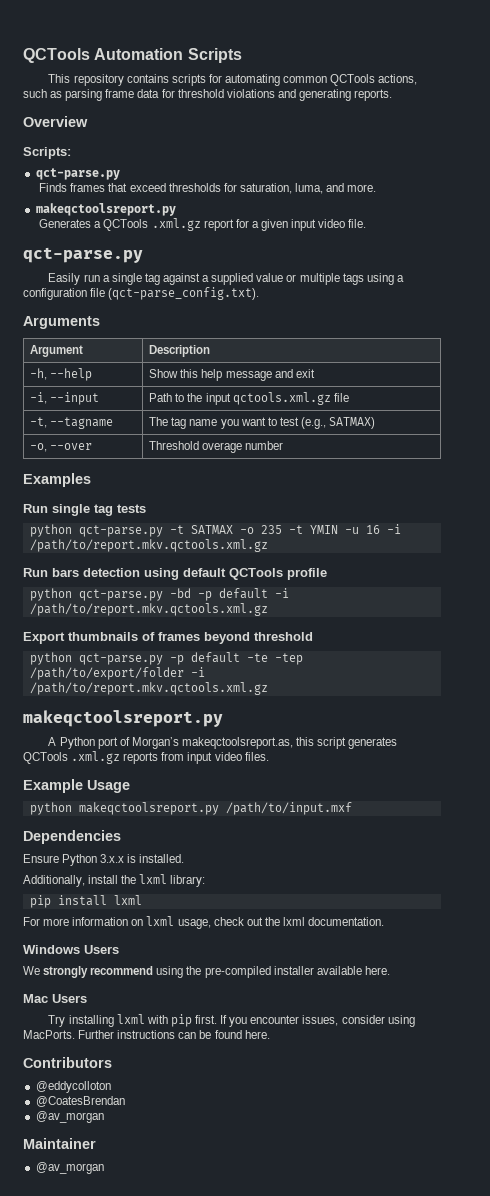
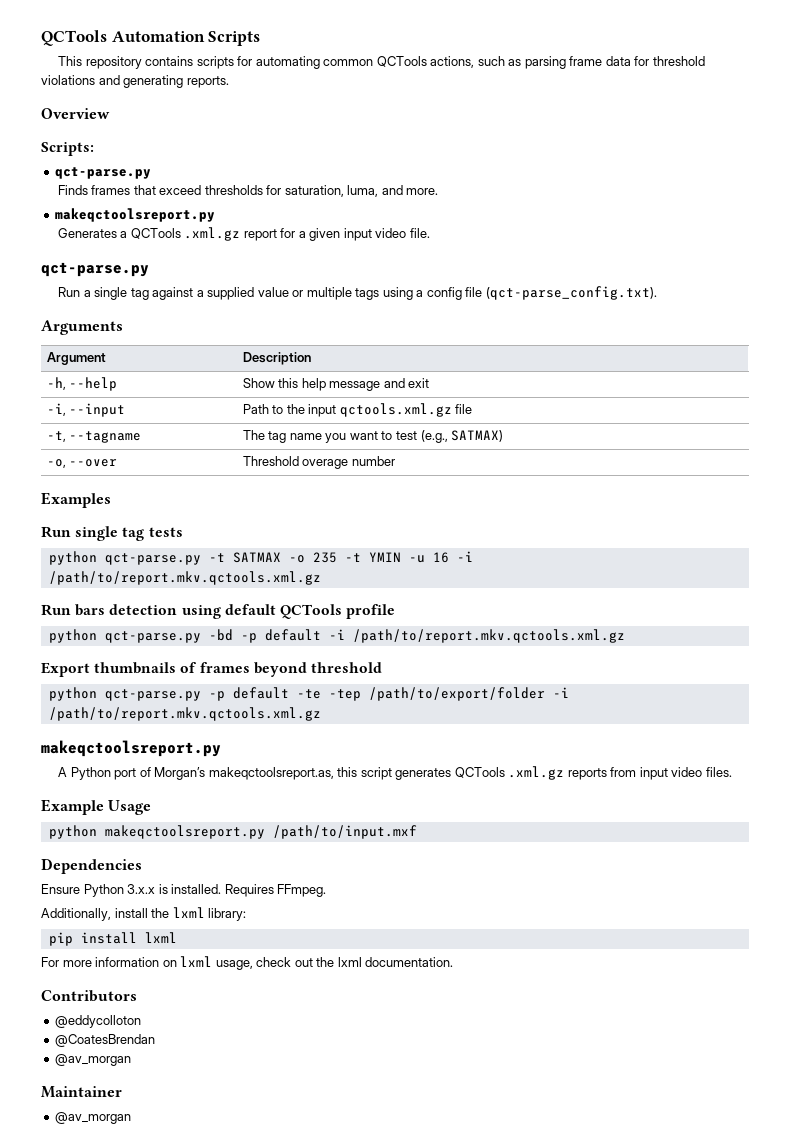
- Easily run a single tag against a supplied value or multiple tags using a configuration file (qct-parse_config.txt).
+ Run a single tag against a supplied value or multiple tags using a config file (qct-parse_config.txt).
+ Requires FFmpeg.
- Windows Users
- We strongly recommend using the pre-compiled installer available here.
- Mac Users
- Try installing lxml with pip first. If you encounter issues, consider using MacPorts. Further instructions can be found here.

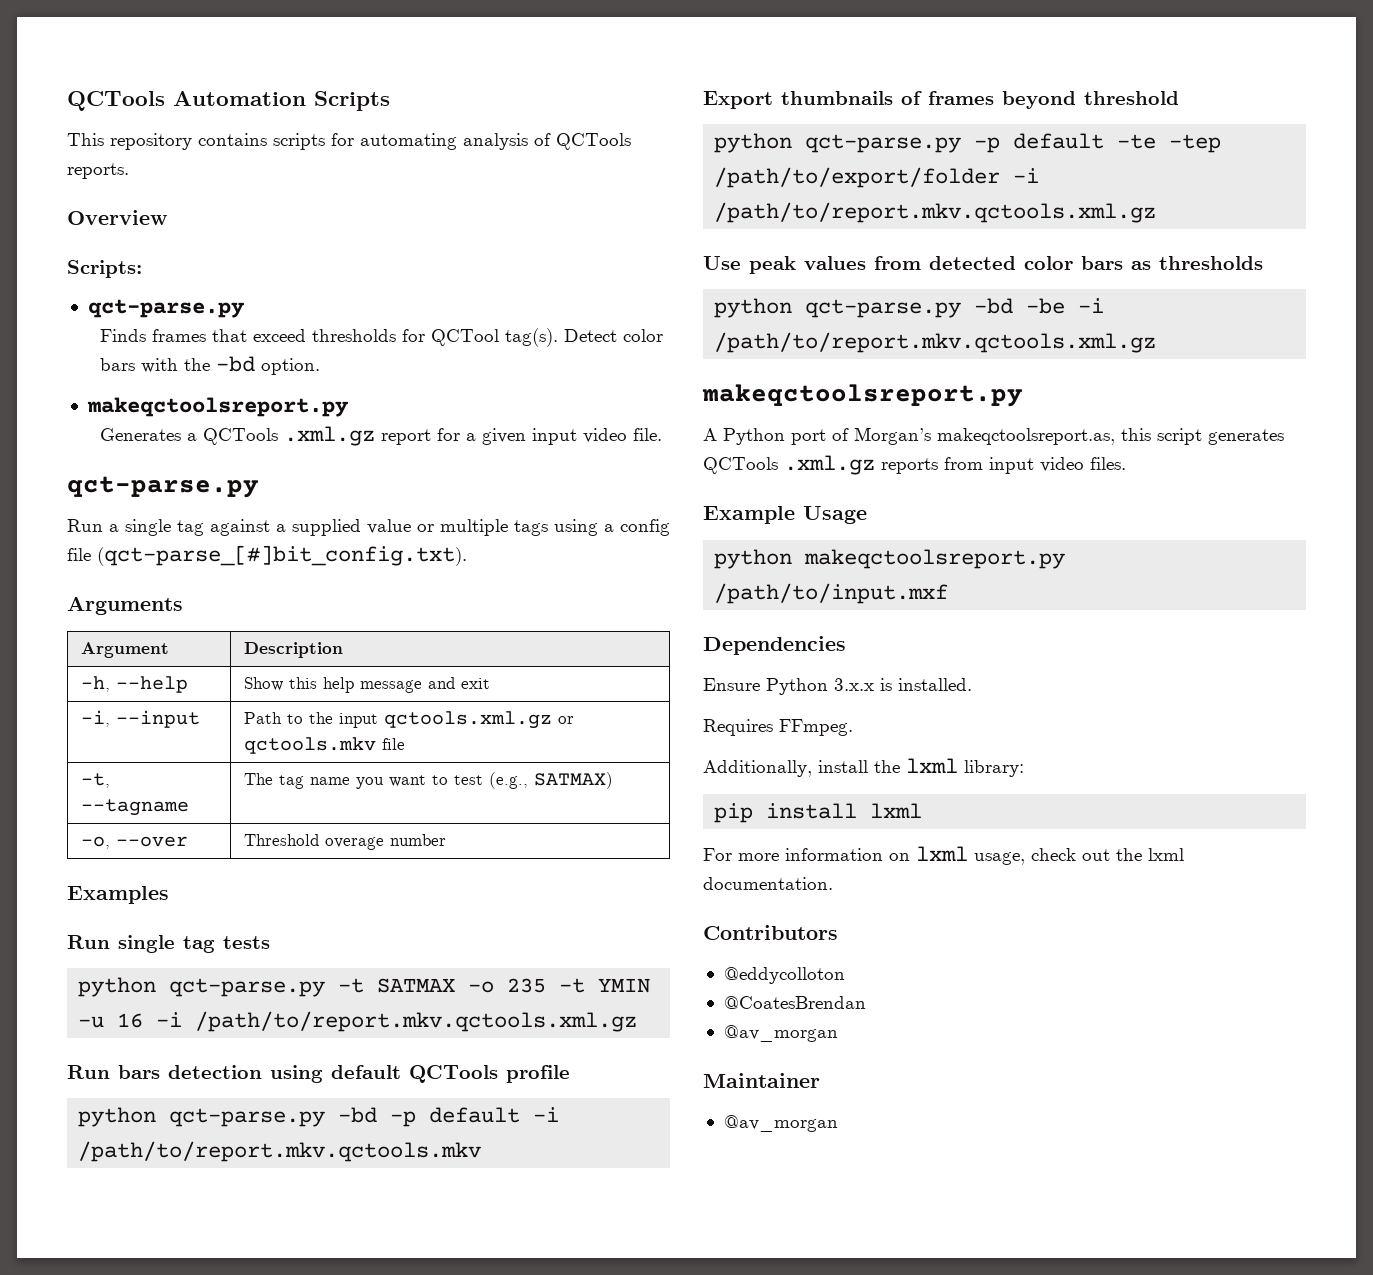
- This repository contains scripts for automating common QCTools actions, such as parsing frame data for threshold violations and generating reports.
+ This repository contains scripts for automating analysis of QCTools reports.
- Finds frames that exceed thresholds for saturation, luma, and more.
+ Finds frames that exceed thresholds for QCTool tag(s). Detect color bars with the -bd option.
- Run a single tag against a supplied value or multiple tags using a config file (qct-parse_config.txt).
+ Run a single tag against a supplied value or multiple tags using a config file (qct-parse_[#]bit_config.txt).
- -i, --input | Path to the input qctools.xml.gz file
+ -i, --input | Path to the input qctools.xml.gz or qctools.mkv file
- python qct-parse.py -bd -p default -i /path/to/report.mkv.qctools.xml.gz
+ python qct-parse.py -bd -p default -i /path/to/report.mkv.qctools.mkv
+ Use peak values from detected color bars as thresholds
+ python qct-parse.py -bd -be -i /path/to/report.mkv.qctools.xml.gz
- Ensure Python 3.x.x is installed. Requires FFmpeg.
+ Ensure Python 3.x.x is installed.
+ Requires FFmpeg.

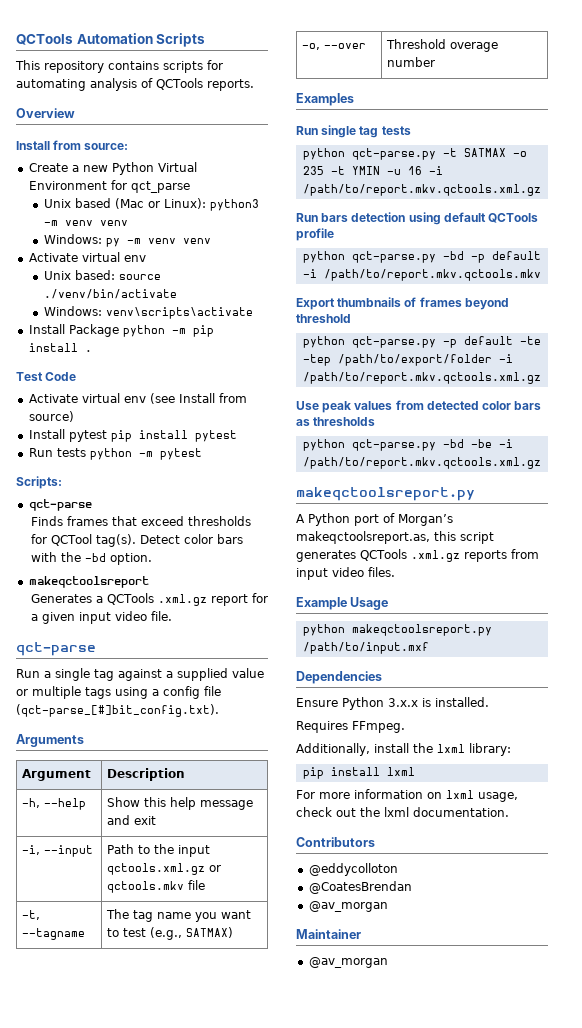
+ Install from source:
+ Create a new Python Virtual Environment for qct_parse
+ Unix based (Mac or Linux): python3 -m venv venv
+ Windows: py -m venv venv
+ Activate virtual env
+ Unix based: source ./venv/bin/activate
+ Windows: venv\scripts\activate
+ Install Package python -m pip install .
+ Test Code
+ Activate virtual env (see Install from source)
+ Install pytest pip install pytest
+ Run tests python -m pytest
  Scripts:
- qct-parse.py
+ qct-parse
  Detect color bars with the -bd option.
- makeqctoolsreport.py
+ makeqctoolsreport
  Generates a QCTools .xml.gz report for a given input video file.
- qct-parse.py
+ qct-parse

